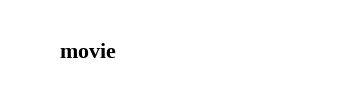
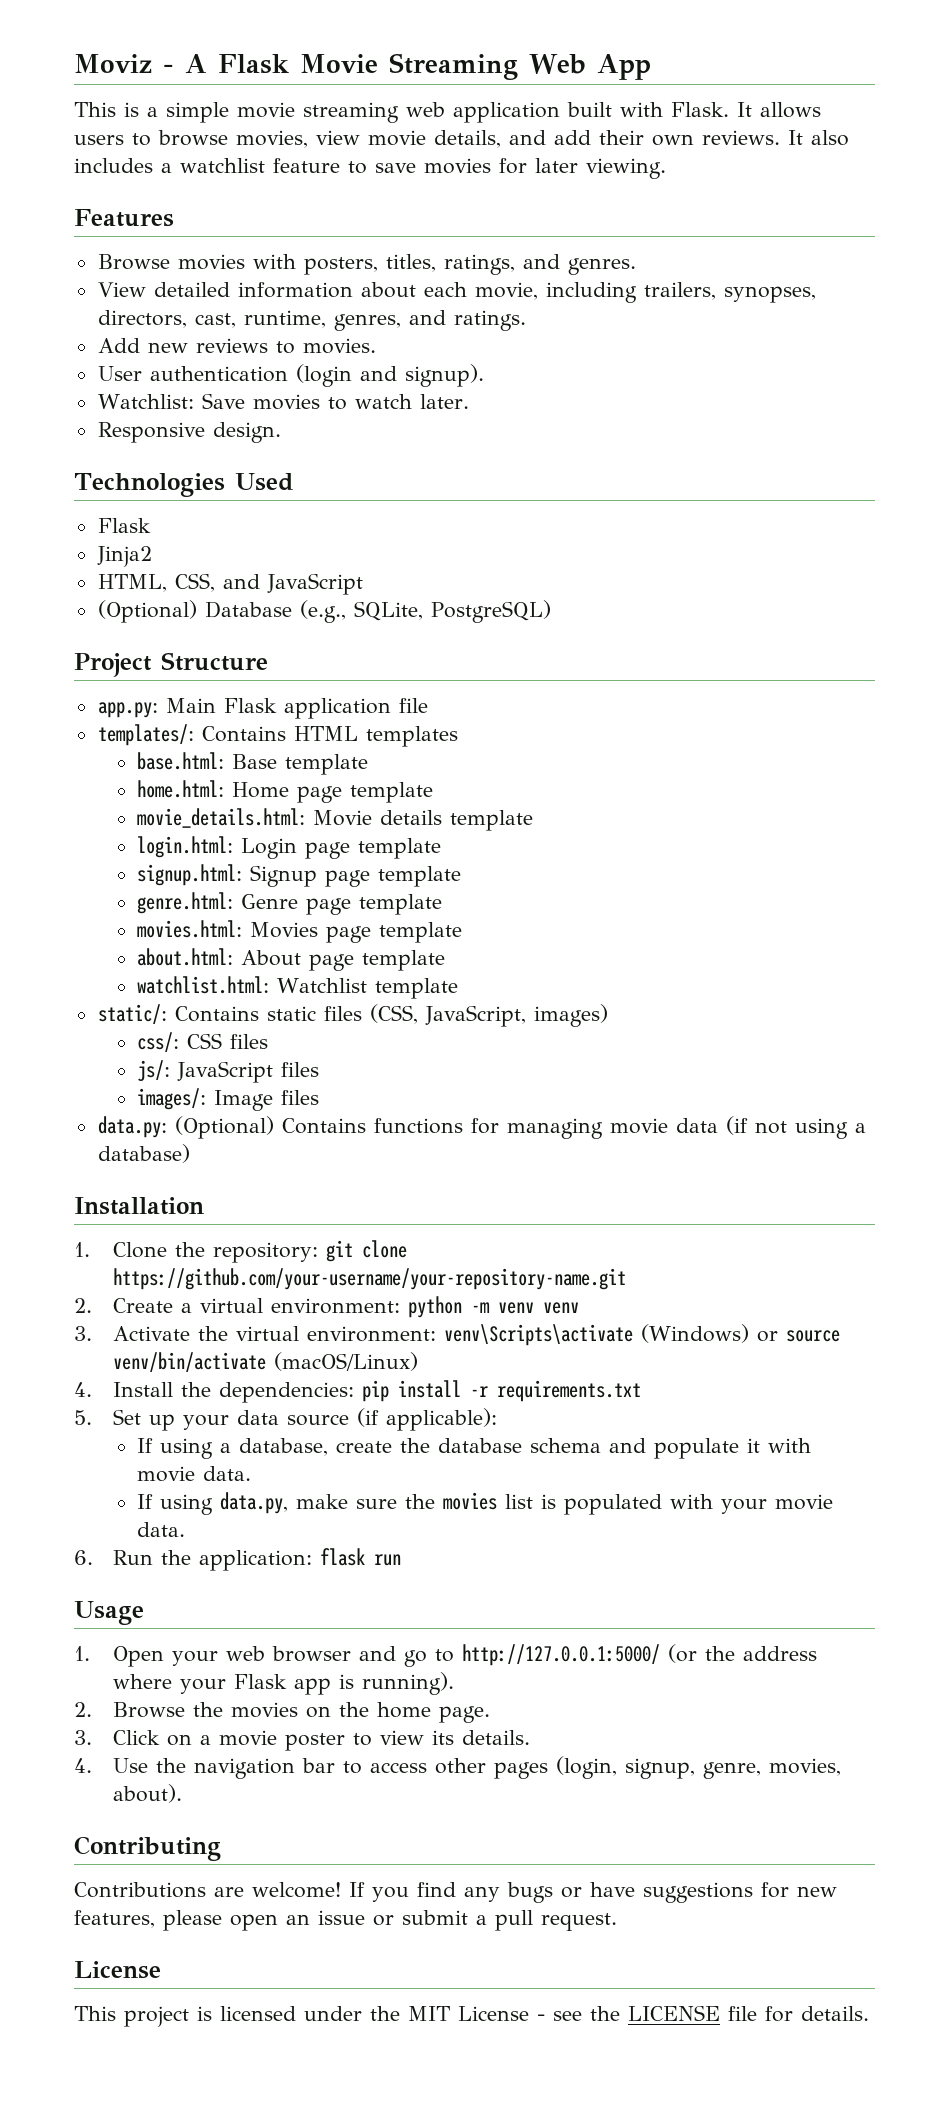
- movie
+ Moviz - A Flask Movie Streaming Web App
+ This is a simple movie streaming web application built with Flask. It allows users to browse movies, view movie details, and add their own reviews. It also includes a watchlist feature to save movies for later viewing.
+ Features
+ Browse movies with posters, titles, ratings, and genres.
+ View detailed information about each movie, including trailers, synopses, directors, cast, runtime, genres, and ratings.
+ Add new reviews to movies.
+ User authentication (login and signup).
+ Watchlist: Save movies to watch later.
+ Responsive design.
+ Technologies Used
+ Flask
+ Jinja2
+ HTML, CSS, and JavaScript
+ (Optional) Database (e.g., SQLite, PostgreSQL)
+ Project Structure
+ app.py: Main Flask application file
+ templates/: Contains HTML templates
+ base.html: Base template
+ home.html: Home page template
+ movie_details.html: Movie details template
+ login.html: Login page template
+ signup.html: Signup page template
+ genre.html: Genre page template
+ movies.html: Movies page template
+ about.html: About page template
+ watchlist.html: Watchlist template
+ static/: Contains static files (CSS, JavaScript, images)
+ css/: CSS files
+ js/: JavaScript files
+ images/: Image files
+ data.py: (Optional) Contains functions for managing movie data (if not using a database)
+ Installation
+ 1. Clone the repository: git clone https://github.com/your-username/your-repository-name.git
+ 2. Create a virtual environment: python -m venv venv
+ 3. Activate the virtual environment: venv\Scripts\activate (Windows) or source venv/bin/activate (macOS/Linux)
+ 4. Install the dependencies: pip install -r requirements.txt
+ 5. Set up your data source (if applicable):
+ If using a database, create the database schema and populate it with movie data.
+ If using data.py, make sure the movies list is populated with your movie data.
+ 6. Run the application: flask run
+ Usage
+ 1. Open your web browser and go to http://127.0.0.1:5000/ (or the address where your Flask app is running).
+ 2. Browse the movies on the home page.
+ 3. Click on a movie poster to view its details.
+ 4. Use the navigation bar to access other pages (login, signup, genre, movies, about).
+ Contributing
+ Contributions are welcome! If you find any bugs or have suggestions for new features, please open an issue or submit a pull request.
+ License
+ This project is licensed under the MIT License - see the LICENSE file for details.

